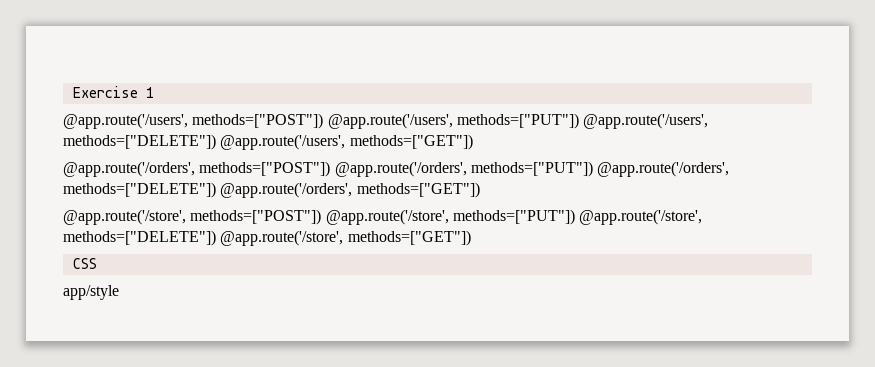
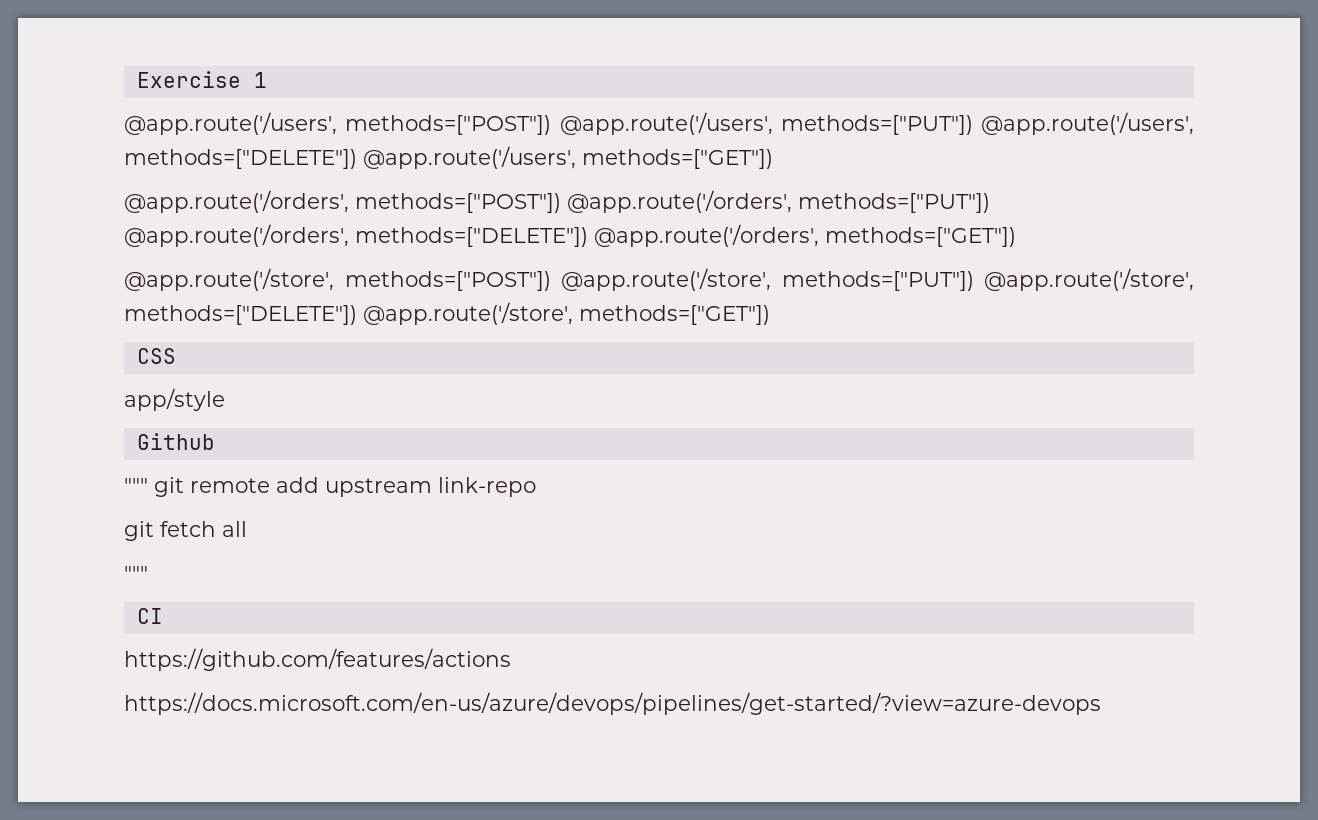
+ Github
+ """ git remote add upstream link-repo
+ git fetch all
+ """
+ CI
+ https://github.com/features/actions
+ https://docs.microsoft.com/en-us/azure/devops/pipelines/get-started/?view=azure-devops

